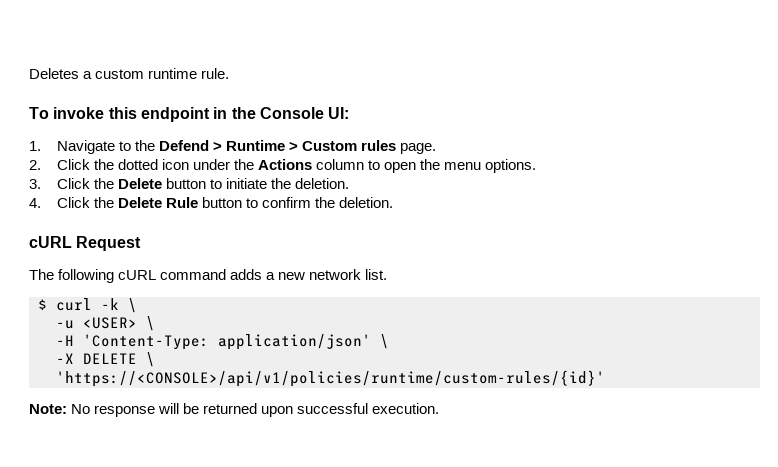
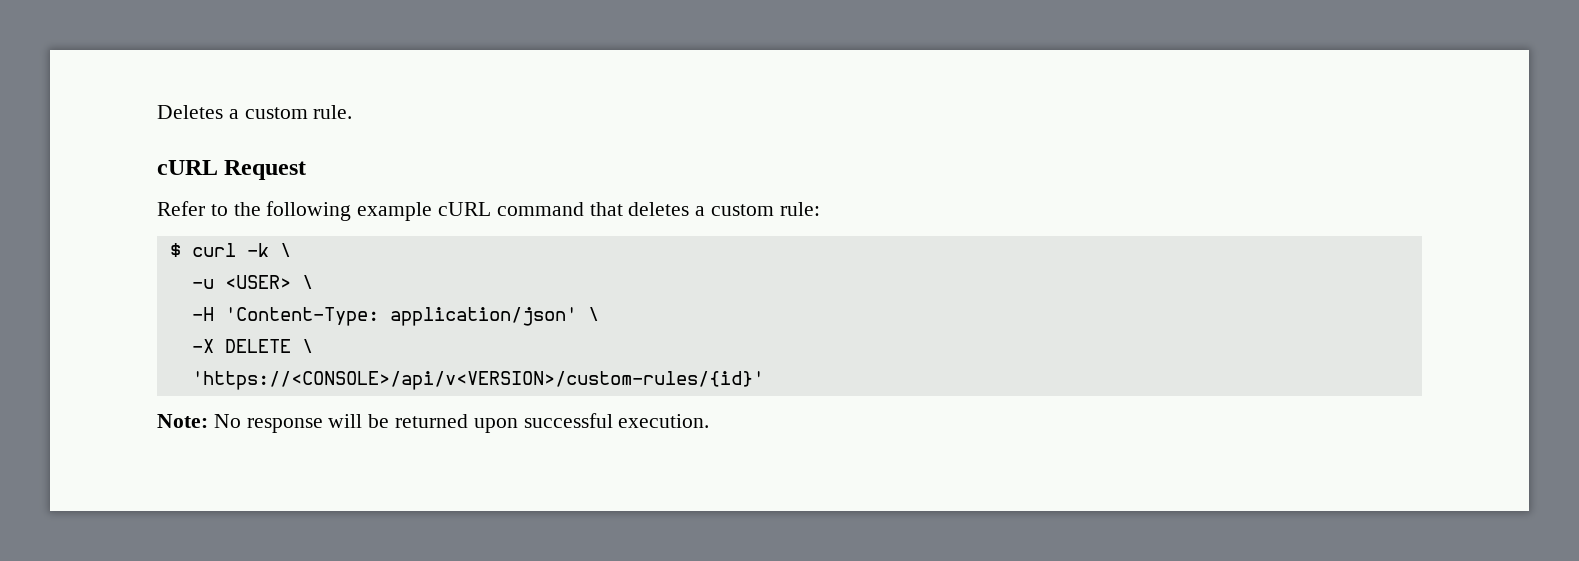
- Deletes a custom runtime rule.
+ Deletes a custom rule.
- To invoke this endpoint in the Console UI:
- 1. Navigate to the Defend > Runtime > Custom rules page.
- 2. Click the dotted icon under the Actions column to open the menu options.
- 3. Click the Delete button to initiate the deletion.
- 4. Click the Delete Rule button to confirm the deletion.
  cURL Request
- The following cURL command adds a new network list.
+ Refer to the following example cURL command that deletes a custom rule:
- 'https://<CONSOLE>/api/v1/policies/runtime/custom-rules/{id}'
+ 'https://<CONSOLE>/api/v<VERSION>/custom-rules/{id}'

